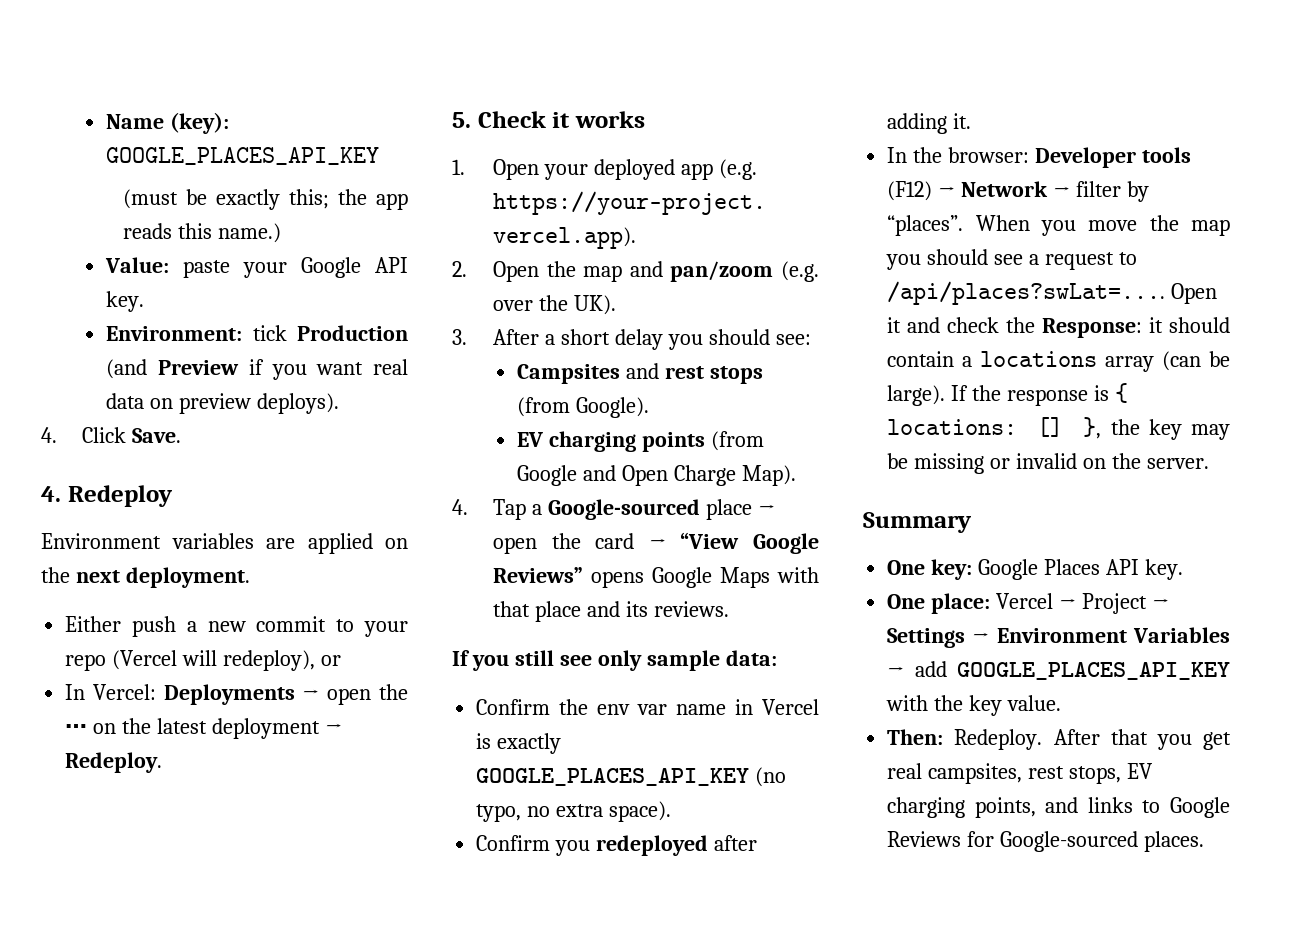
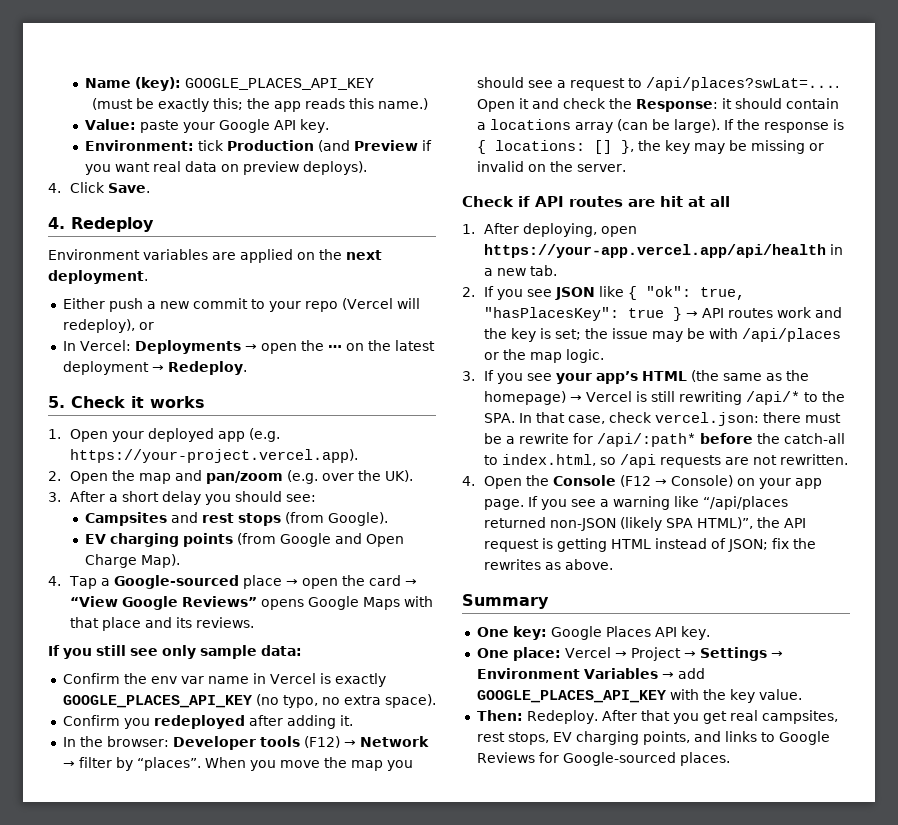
+ Check if API routes are hit at all
+ 1. After deploying, open https://your-app.vercel.app/api/health in a new tab.
+ 2. If you see JSON like { "ok": true, "hasPlacesKey": true } → API routes work and the key is set; the issue may be with /api/places or the map logic.
+ 3. If you see your app’s HTML (the same as the homepage) → Vercel is still rewriting /api/* to the SPA. In that case, check vercel.json: there must be a rewrite for /api/:path* before the catch‑all to index.html, so /api requests are not rewritten.
+ 4. Open the Console (F12 → Console) on your app page. If you see a warning like “/api/places returned non-JSON (likely SPA HTML)”, the API request is getting HTML instead of JSON; fix the rewrites as above.

